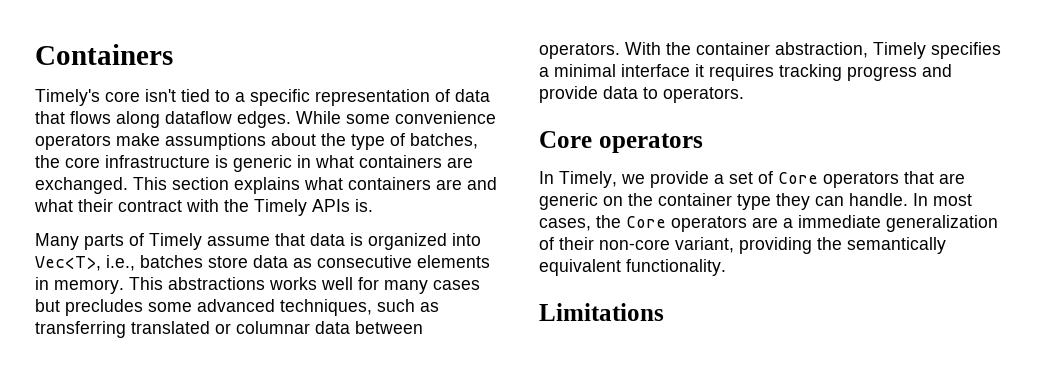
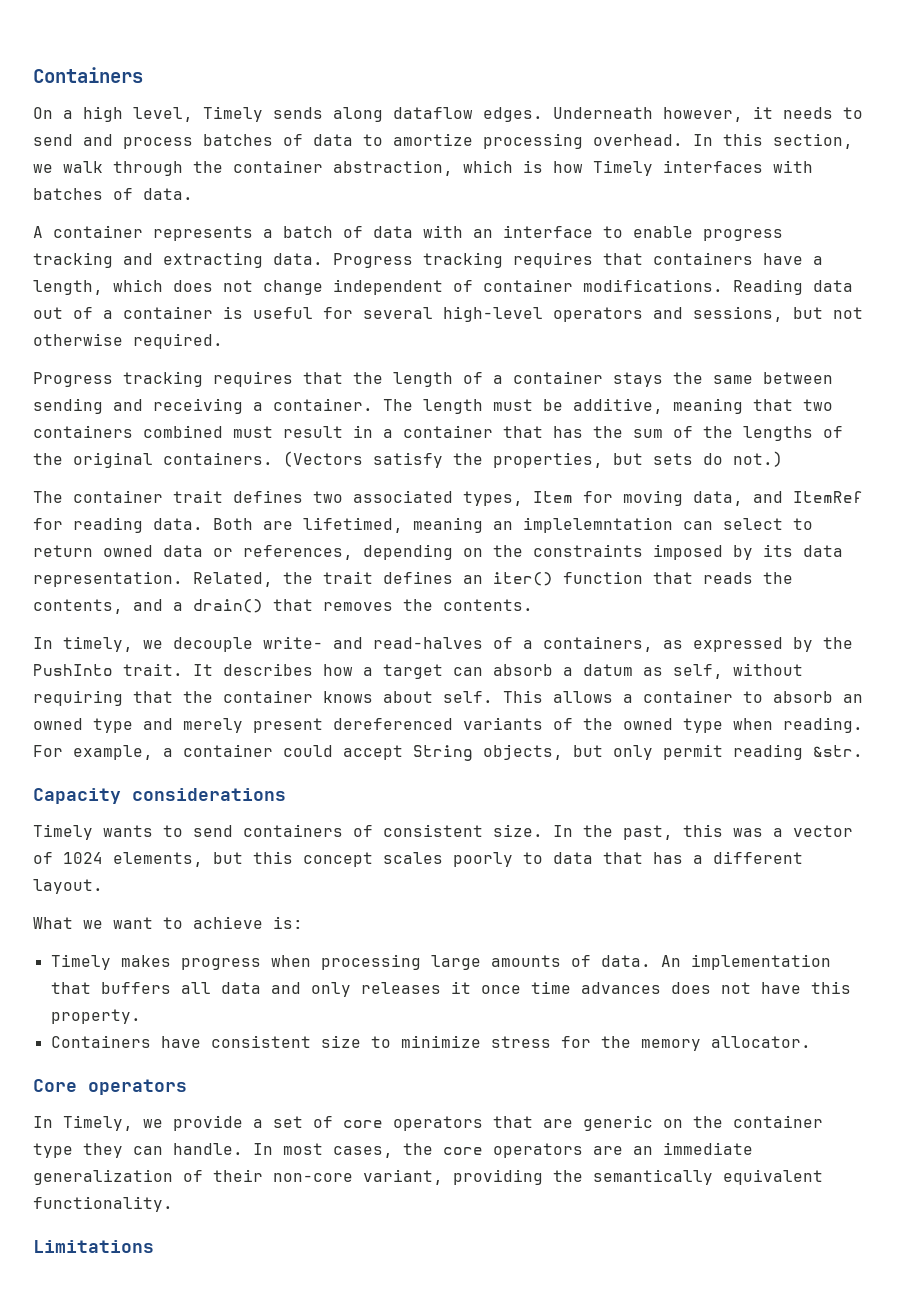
- Timely's core isn't tied to a specific representation of data that flows along dataflow edges. While some convenience operators make assumptions about the type of batches, the core infrastructure is generic in what containers are exchanged. This section explains what containers are and what their contract with the Timely APIs is.
- Many parts of Timely assume that data is organized into Vec<T>, i.e., batches store data as consecutive elements in memory. This abstractions works well for many cases but precludes some advanced techniques, such as transferring translated or columnar data between operators. With the container abstraction, Timely specifies a minimal interface it requires tracking progress and provide data to operators.
+ On a high level, Timely sends along dataflow edges. Underneath however, it needs to send and process batches of data to amortize processing overhead. In this section, we walk through the container abstraction, which is how Timely interfaces with batches of data.
+ A container represents a batch of data with an interface to enable progress tracking and extracting data. Progress tracking requires that containers have a length, which does not change independent of container modifications. Reading data out of a container is useful for several high-level operators and sessions, but not otherwise required.
+ Progress tracking requires that the length of a container stays the same between sending and receiving a container. The length must be additive, meaning that two containers combined must result in a container that has the sum of the lengths of the original containers. (Vectors satisfy the properties, but sets do not.)
+ The container trait defines two associated types, Item for moving data, and ItemRef for reading data. Both are lifetimed, meaning an implelemntation can select to return owned data or references, depending on the constraints imposed by its data representation. Related, the trait defines an iter() function that reads the contents, and a drain() that removes the contents.
+ In timely, we decouple write- and read-halves of a containers, as expressed by the PushInto trait. It describes how a target can absorb a datum as self, without requiring that the container knows about self. This allows a container to absorb an owned type and merely present dereferenced variants of the owned type when reading. For example, a container could accept String objects, but only permit reading &str.
+ Capacity considerations
+ Timely wants to send containers of consistent size. In the past, this was a vector of 1024 elements, but this concept scales poorly to data that has a different layout.
+ What we want to achieve is:
+ Timely makes progress when processing large amounts of data. An implementation that buffers all data and only releases it once time advances does not have this property.
+ Containers have consistent size to minimize stress for the memory allocator.
- In Timely, we provide a set of Core operators that are generic on the container type they can handle.
+ In Timely, we provide a set of core operators that are generic on the container type they can handle.
- In most cases, the Core operators are a immediate generalization of their non-core variant, providing the semantically equivalent functionality.
+ In most cases, the core operators are an immediate generalization of their non-core variant, providing the semantically equivalent functionality.

